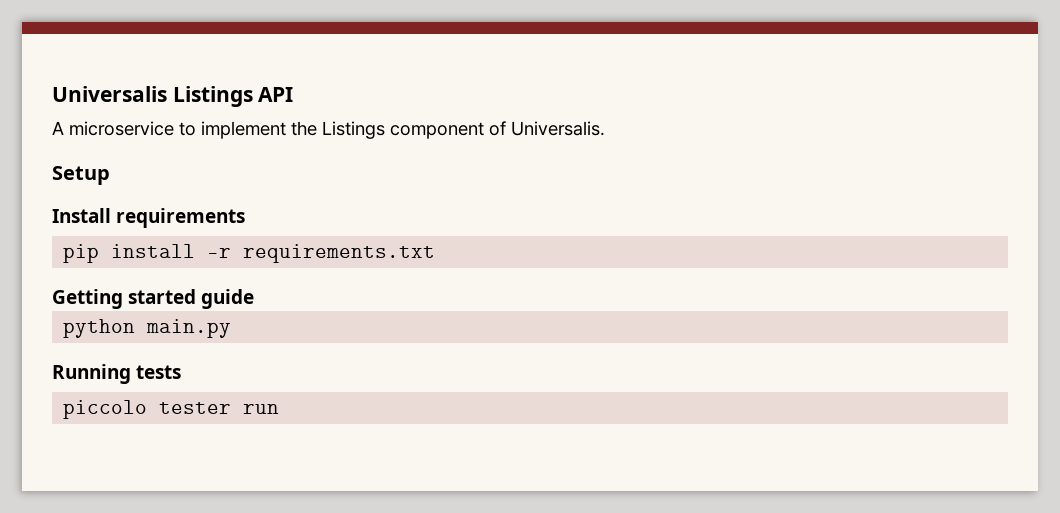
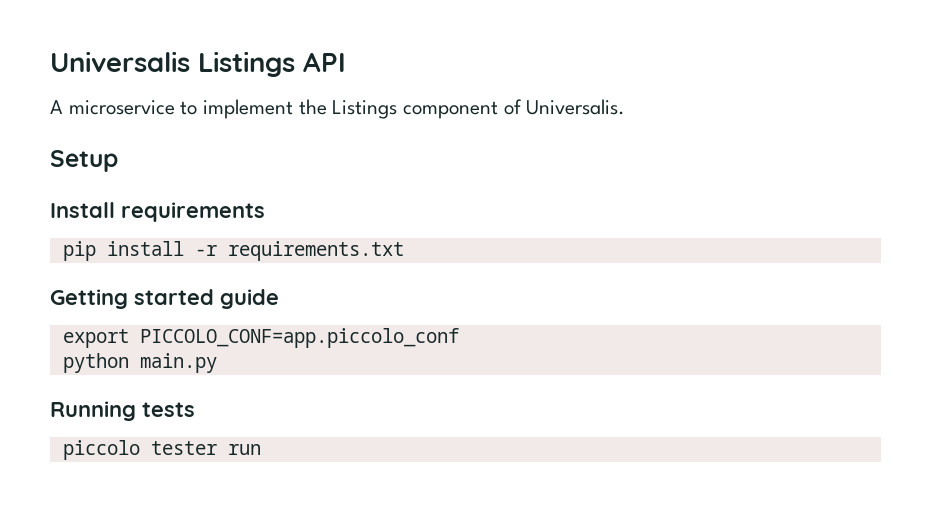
+ export PICCOLO_CONF=app.piccolo_conf

